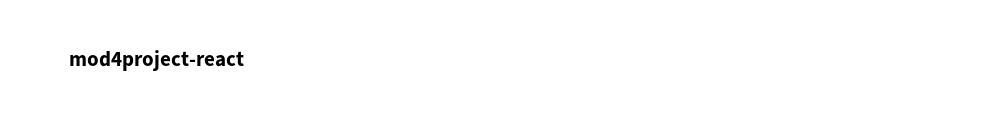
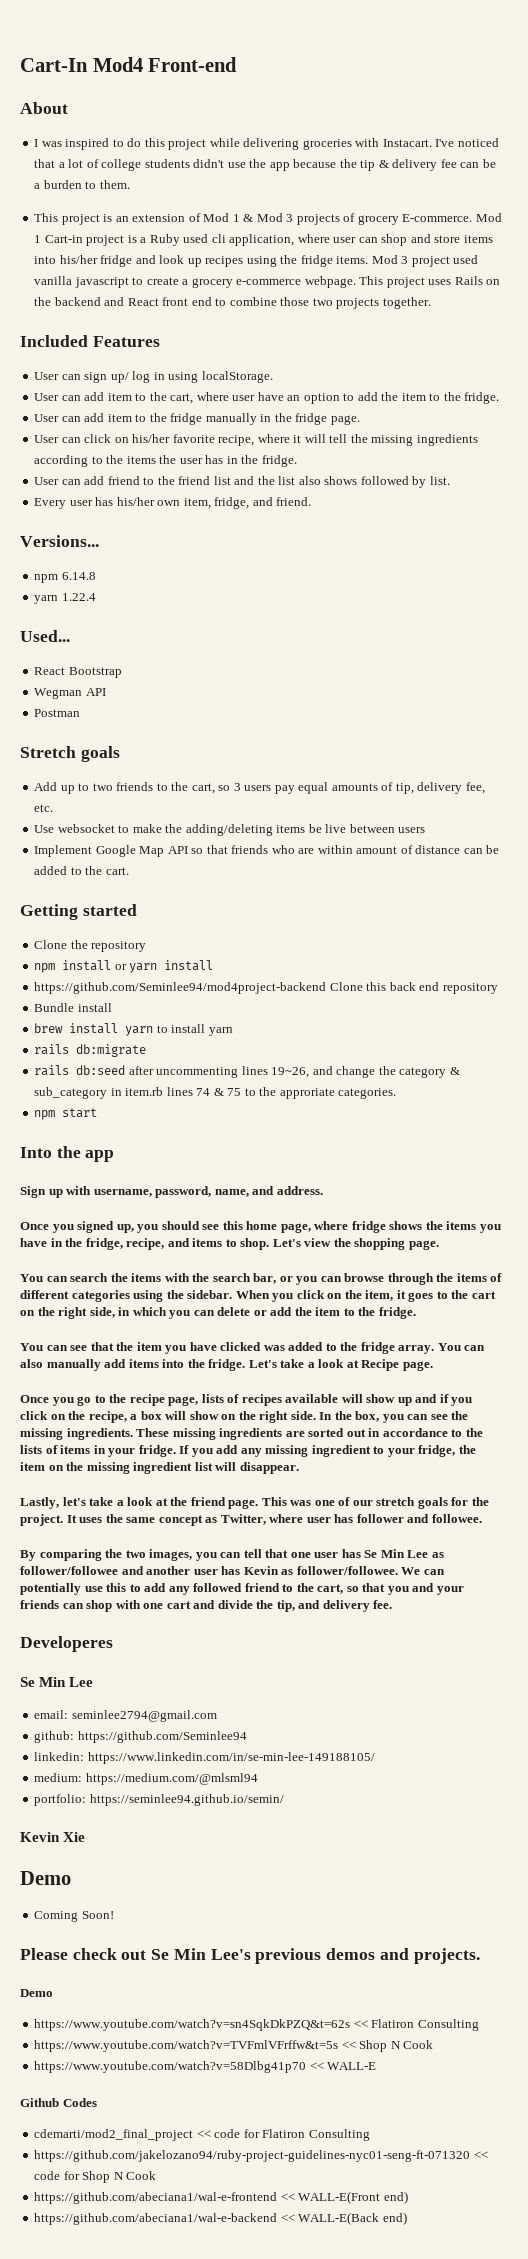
- mod4project-react
+ Cart-In Mod4 Front-end
+ About
+ I was inspired to do this project while delivering groceries with Instacart. I've noticed that a lot of college students didn't use the app because the tip & delivery fee can be a burden to them.
+ This project is an extension of Mod 1 & Mod 3 projects of grocery E-commerce. Mod 1 Cart-in project is a Ruby used cli application, where user can shop and store items into his/her fridge and look up recipes using the fridge items. Mod 3 project used vanilla javascript to create a grocery e-commerce webpage. This project uses Rails on the backend and React front end to combine those two projects together.
+ Included Features
+ User can sign up/ log in using localStorage.
+ User can add item to the cart, where user have an option to add the item to the fridge.
+ User can add item to the fridge manually in the fridge page.
+ User can click on his/her favorite recipe, where it will tell the missing ingredients according to the items the user has in the fridge.
+ User can add friend to the friend list and the list also shows followed by list.
+ Every user has his/her own item, fridge, and friend.
+ Versions...
+ npm 6.14.8
+ yarn 1.22.4
+ Used...
+ React Bootstrap
+ Wegman API
+ Postman
+ Stretch goals
+ Add up to two friends to the cart, so 3 users pay equal amounts of tip, delivery fee, etc.
+ Use websocket to make the adding/deleting items be live between users
+ Implement Google Map API so that friends who are within amount of distance can be added to the cart.
+ Getting started
+ Clone the repository
+ npm install or yarn install
+ https://github.com/Seminlee94/mod4project-backend Clone this back end repository
+ Bundle install
+ brew install yarn to install yarn
+ rails db:migrate
+ rails db:seed after uncommenting lines 19~26, and change the category & sub_category in item.rb lines 74 & 75 to the approriate categories.
+ npm start
+ Into the app
+ Sign up with username, password, name, and address.
+ Once you signed up, you should see this home page, where fridge shows the items you have in the fridge, recipe, and items to shop. Let's view the shopping page.
+ You can search the items with the search bar, or you can browse through the items of different categories using the sidebar. When you click on the item, it goes to the cart on the right side, in which you can delete or add the item to the fridge.
+ You can see that the item you have clicked was added to the fridge array. You can also manually add items into the fridge. Let's take a look at Recipe page.
+ Once you go to the recipe page, lists of recipes available will show up and if you click on the recipe, a box will show on the right side. In the box, you can see the missing ingredients. These missing ingredients are sorted out in accordance to the lists of items in your fridge. If you add any missing ingredient to your fridge, the item on the missing ingredient list will disappear.
+ Lastly, let's take a look at the friend page. This was one of our stretch goals for the project. It uses the same concept as Twitter, where user has follower and followee.
+ By comparing the two images, you can tell that one user has Se Min Lee as follower/followee and another user has Kevin as follower/followee. We can potentially use this to add any followed friend to the cart, so that you and your friends can shop with one cart and divide the tip, and delivery fee.
+ Developeres
+ Se Min Lee
+ email: seminlee2794@gmail.com
+ github: https://github.com/Seminlee94
+ linkedin: https://www.linkedin.com/in/se-min-lee-149188105/
+ medium: https://medium.com/@mlsml94
+ portfolio: https://seminlee94.github.io/semin/
+ Kevin Xie
+ Demo
+ Coming Soon!
+ Please check out Se Min Lee's previous demos and projects.
+ Demo
+ https://www.youtube.com/watch?v=sn4SqkDkPZQ&t=62s << Flatiron Consulting
+ https://www.youtube.com/watch?v=TVFmlVFrffw&t=5s << Shop N Cook
+ https://www.youtube.com/watch?v=58Dlbg41p70 << WALL-E
+ Github Codes
+ cdemarti/mod2_final_project << code for Flatiron Consulting
+ https://github.com/jakelozano94/ruby-project-guidelines-nyc01-seng-ft-071320 << code for Shop N Cook
+ https://github.com/abeciana1/wal-e-frontend << WALL-E(Front end)
+ https://github.com/abeciana1/wal-e-backend << WALL-E(Back end)

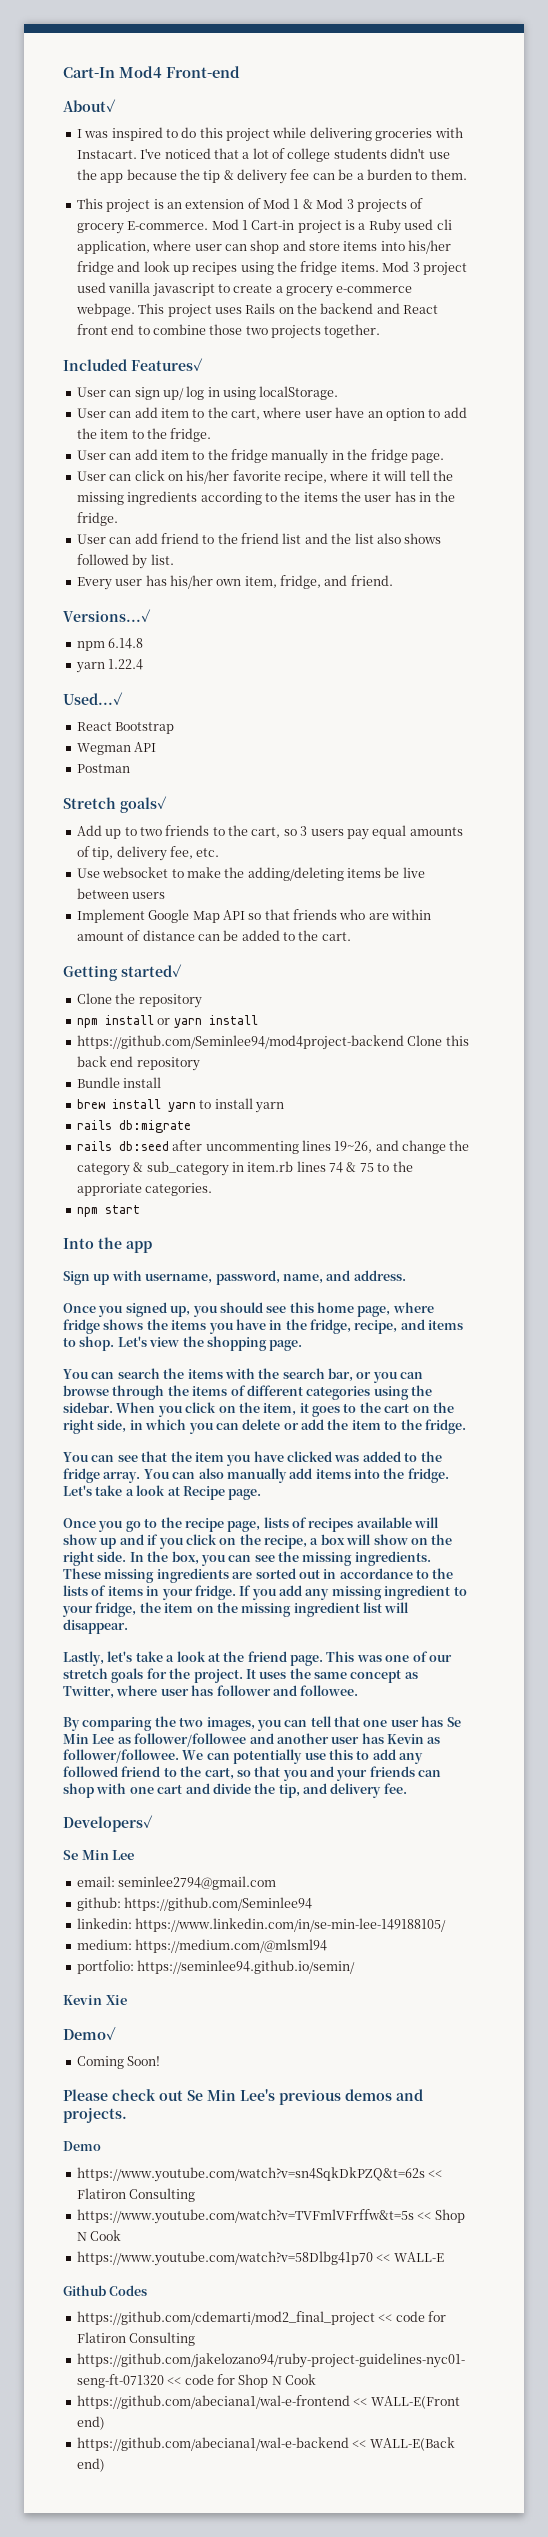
- About
+ About✓
- Included Features
+ Included Features✓
- Versions...
+ Versions...✓
- Used...
+ Used...✓
- Stretch goals
+ Stretch goals✓
- Getting started
+ Getting started✓
- Developeres
+ Developers✓
  Kevin Xie
- Demo
+ Demo✓
- cdemarti/mod2_final_project << code for Flatiron Consulting
+ https://github.com/cdemarti/mod2_final_project << code for Flatiron Consulting

